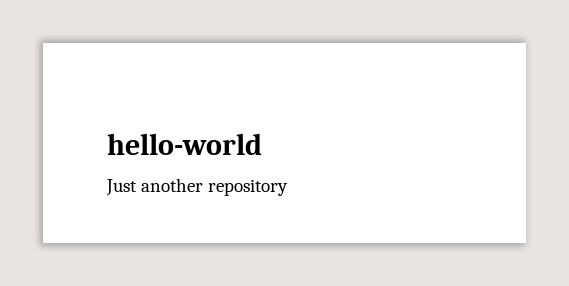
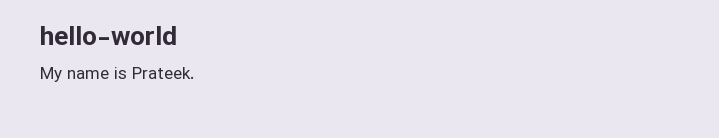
- Just another repository
+ My name is Prateek.

